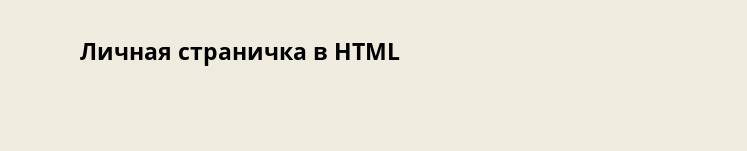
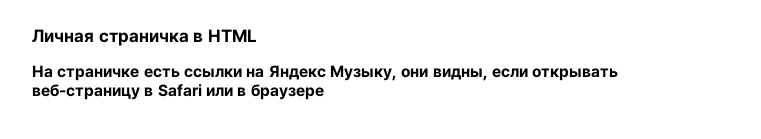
+ На страничке есть ссылки на Яндекс Музыку, они видны, если открывать веб-страницу в Safari или в браузере

